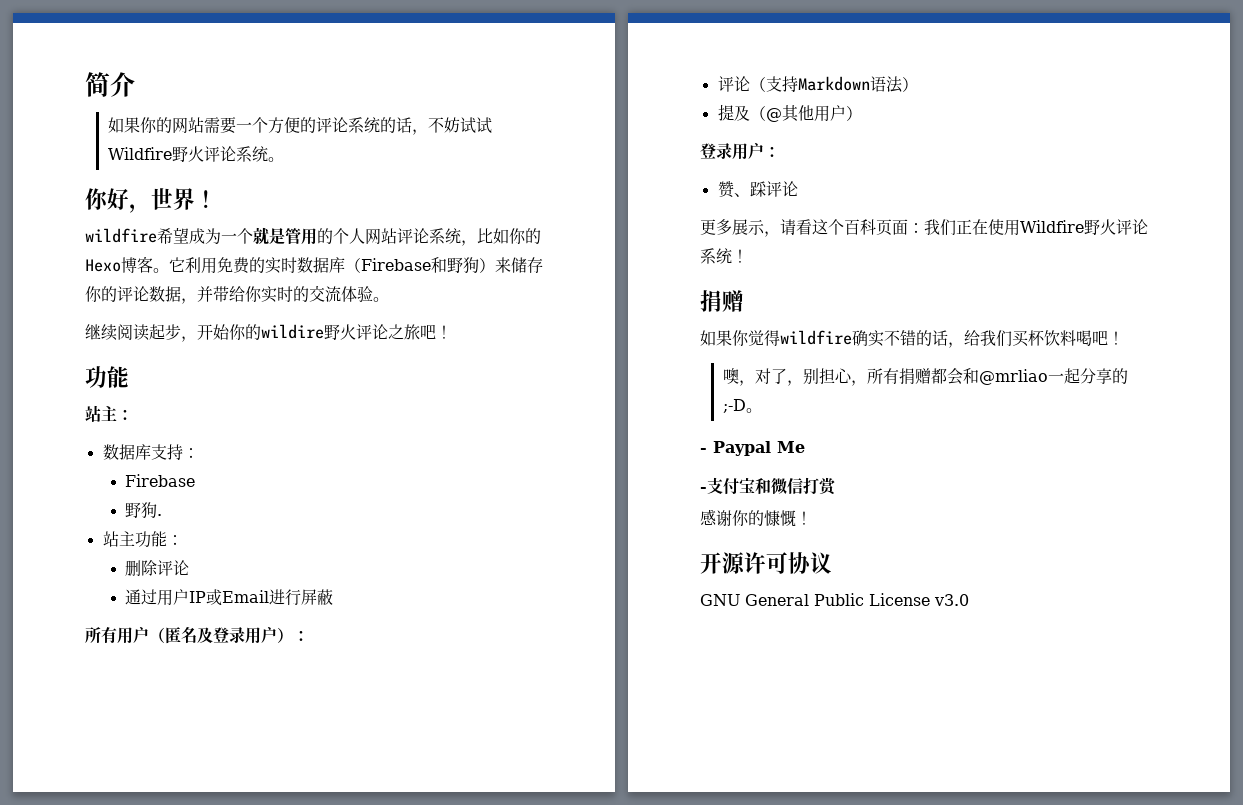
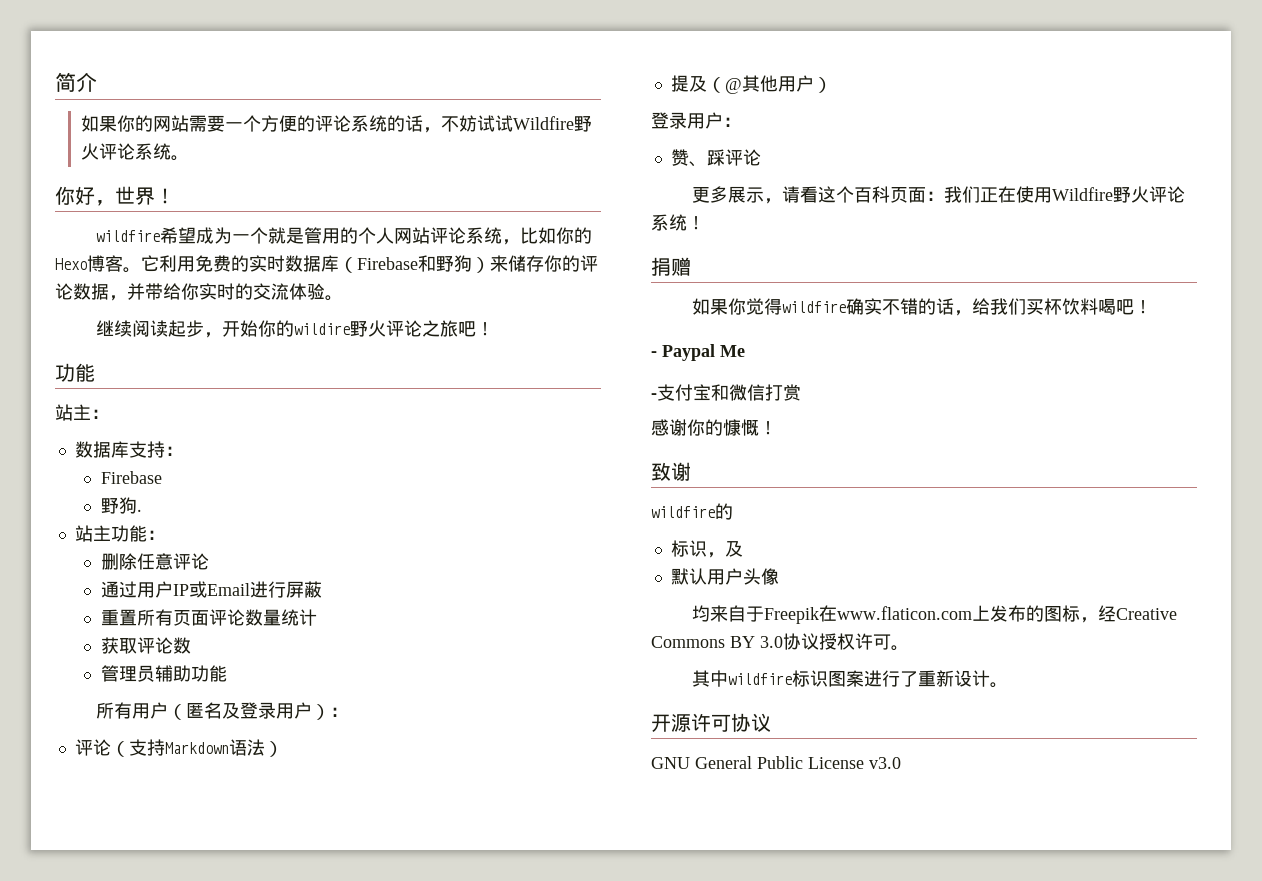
- 删除评论
+ 删除任意评论
+ 重置所有页面评论数量统计
+ 获取评论数
+ 管理员辅助功能
- 噢，对了，别担心，所有捐赠都会和@mrliao一起分享的;-D。
+ 致谢
+ wildfire的
+ 标识，及
+ 默认用户头像
+ 均来自于Freepik在www.flaticon.com上发布的图标，经Creative Commons BY 3.0协议授权许可。
+ 其中wildfire标识图案进行了重新设计。

